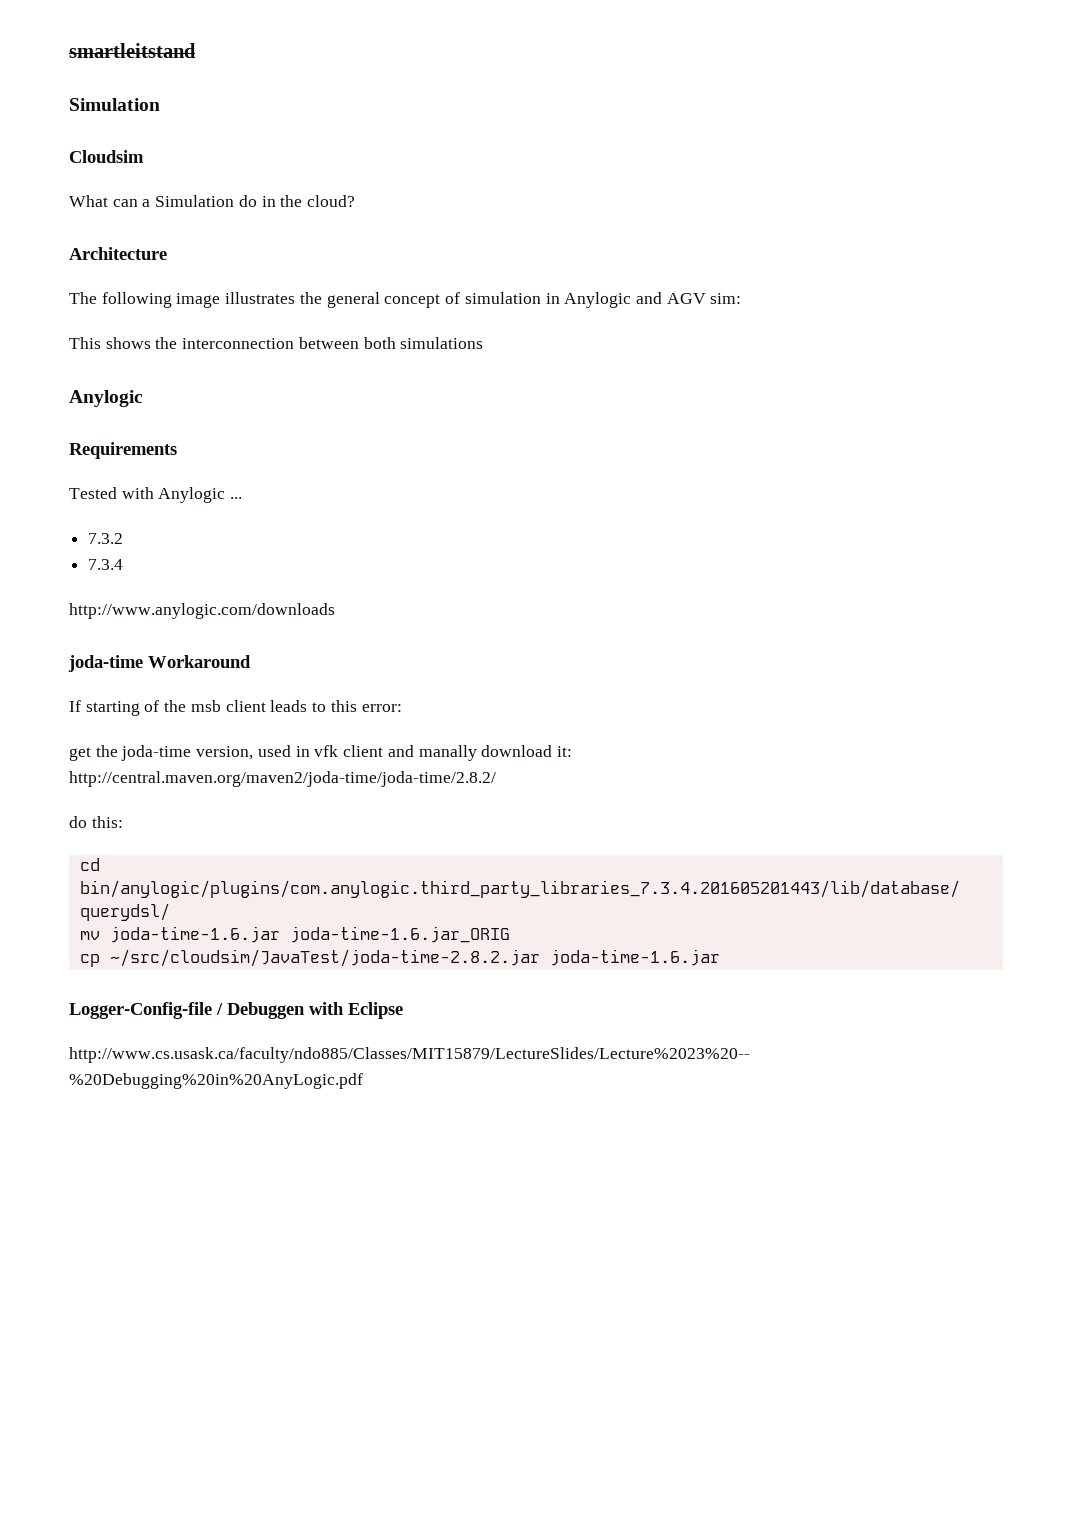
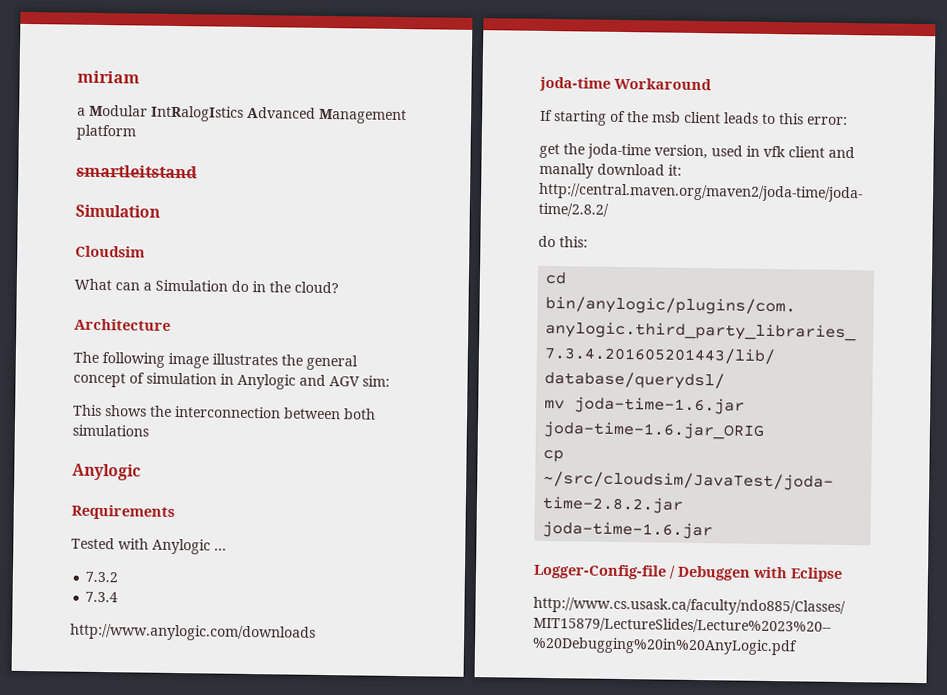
+ miriam
+ a Modular IntRalogIstics Advanced Management platform

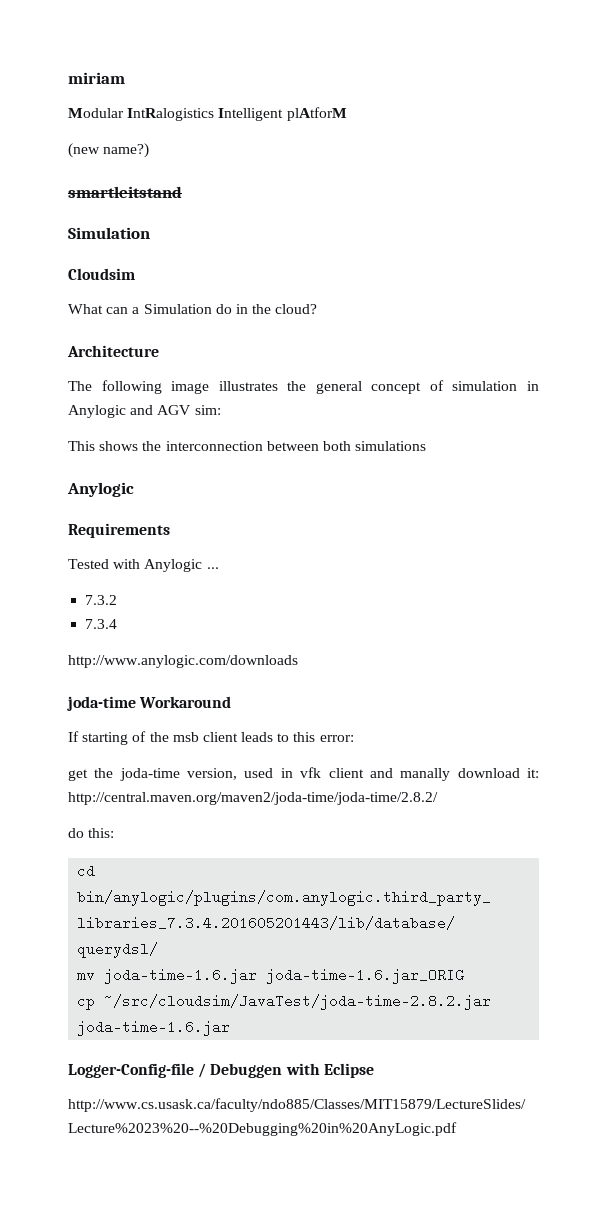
- a Modular IntRalogIstics Advanced Management platform
+ Modular IntRalogistics Intelligent plAtforM
+ (new name?)

